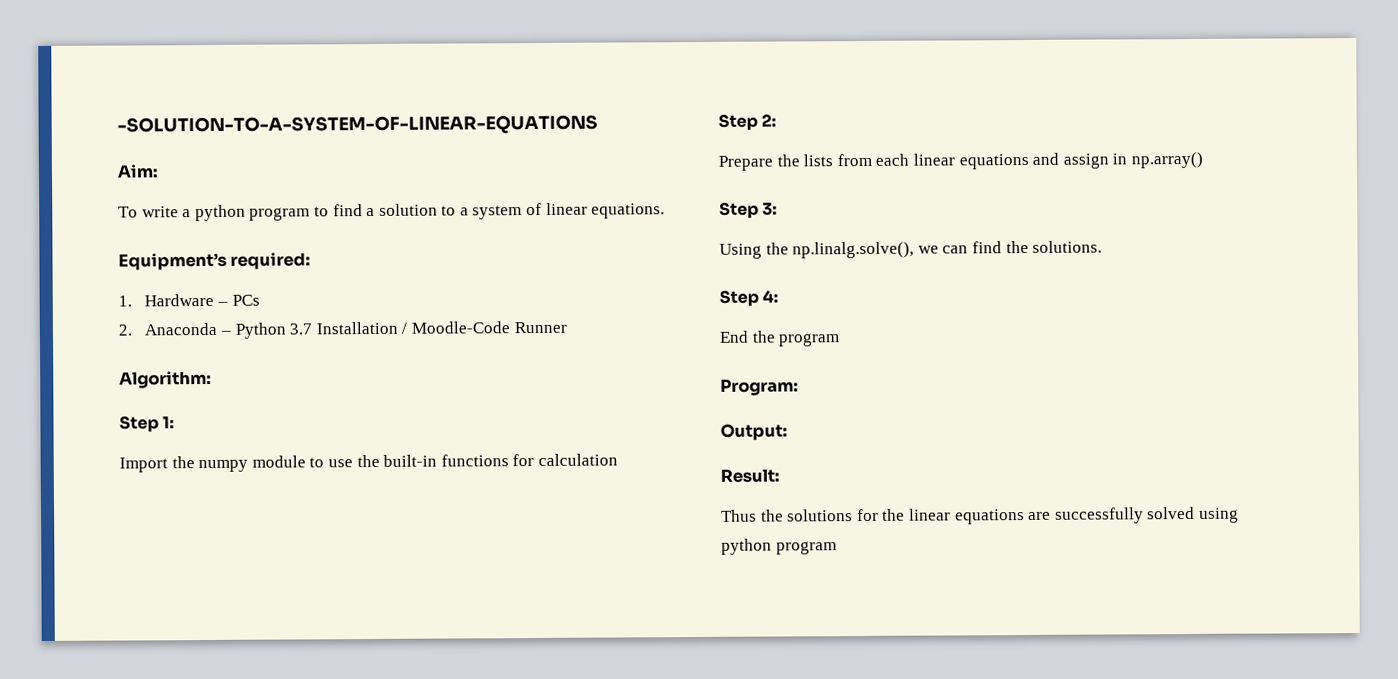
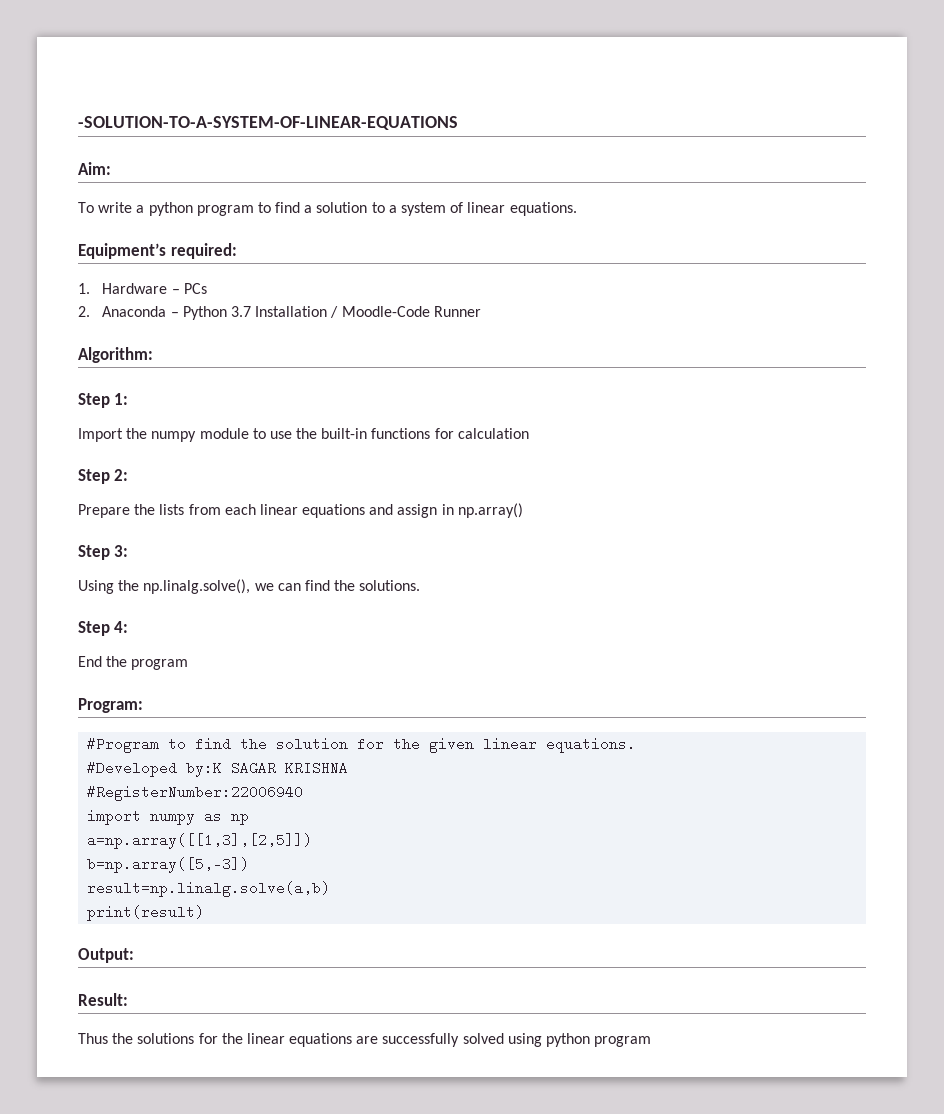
+ #Program to find the solution for the given linear equations.
+ #Developed by:K SAGAR KRISHNA
+ #RegisterNumber:22006940
+ import numpy as np
+ a=np.array([[1,3],[2,5]])
+ b=np.array([5,-3])
+ result=np.linalg.solve(a,b)
+ print(result)

